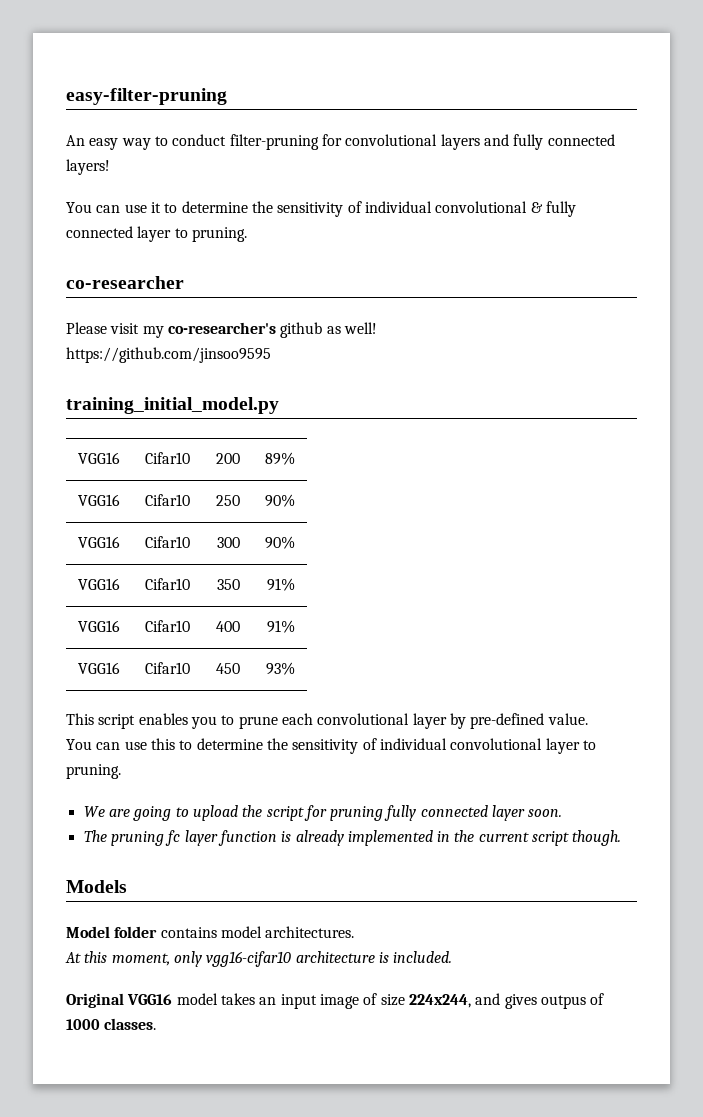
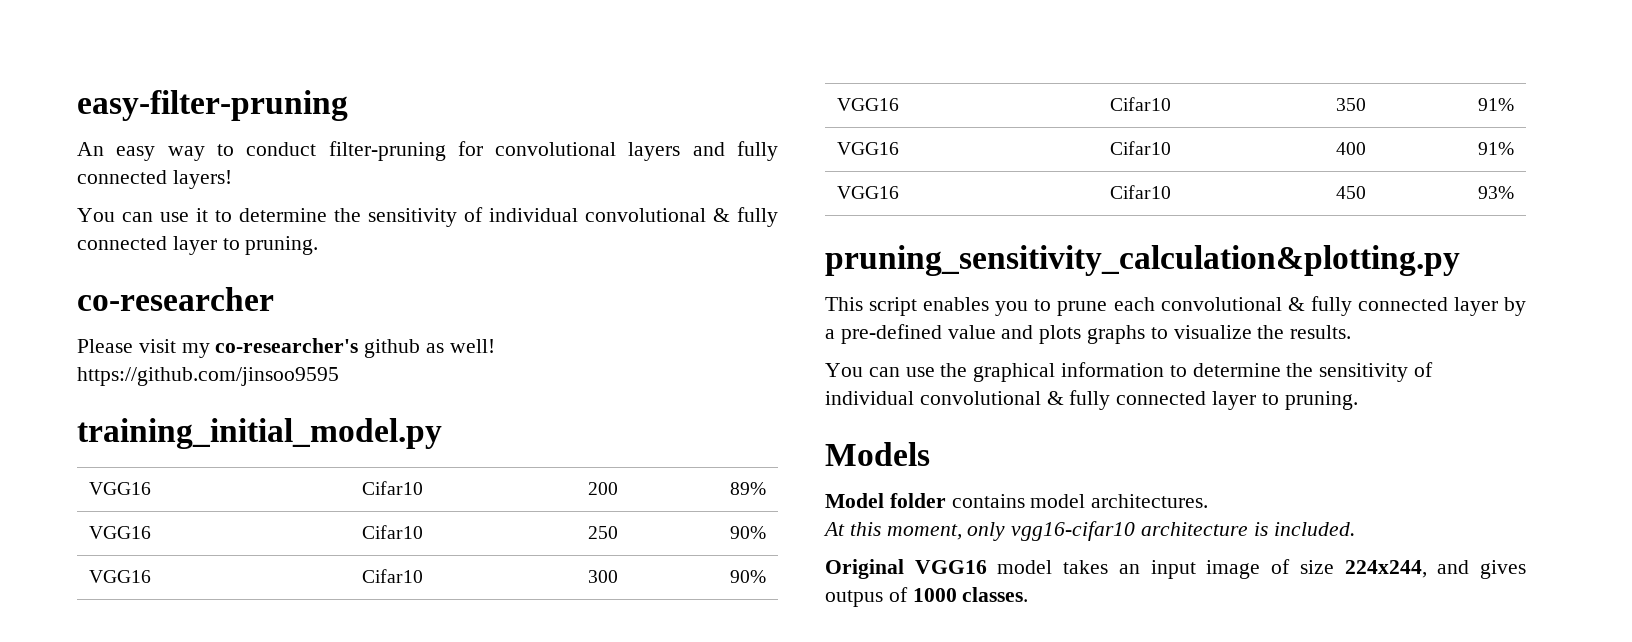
+ pruning_sensitivity_calculation&plotting.py
- This script enables you to prune each convolutional layer by pre-defined value.
- You can use this to determine the sensitivity of individual convolutional layer to pruning.
- We are going to upload the script for pruning fully connected layer soon.
- The pruning fc layer function is already implemented in the current script though.
+ This script enables you to prune each convolutional & fully connected layer by a pre-defined value and plots graphs to visualize the results.
+ You can use the graphical information to determine the sensitivity of individual convolutional & fully connected layer to pruning.

